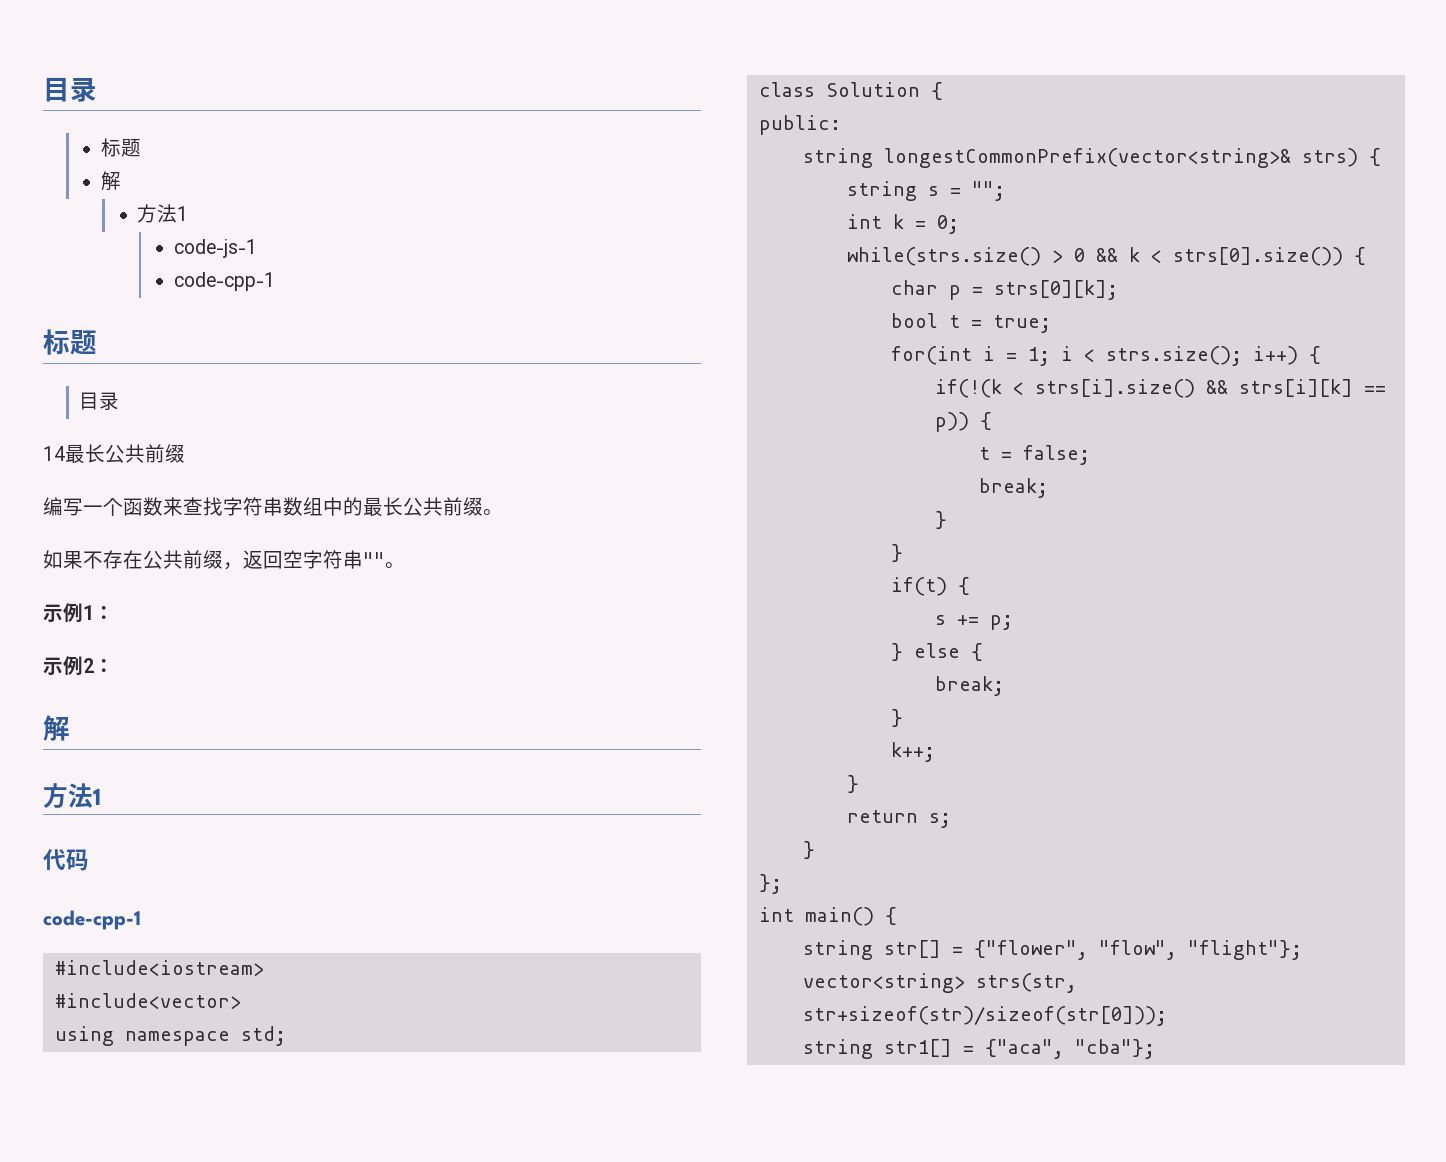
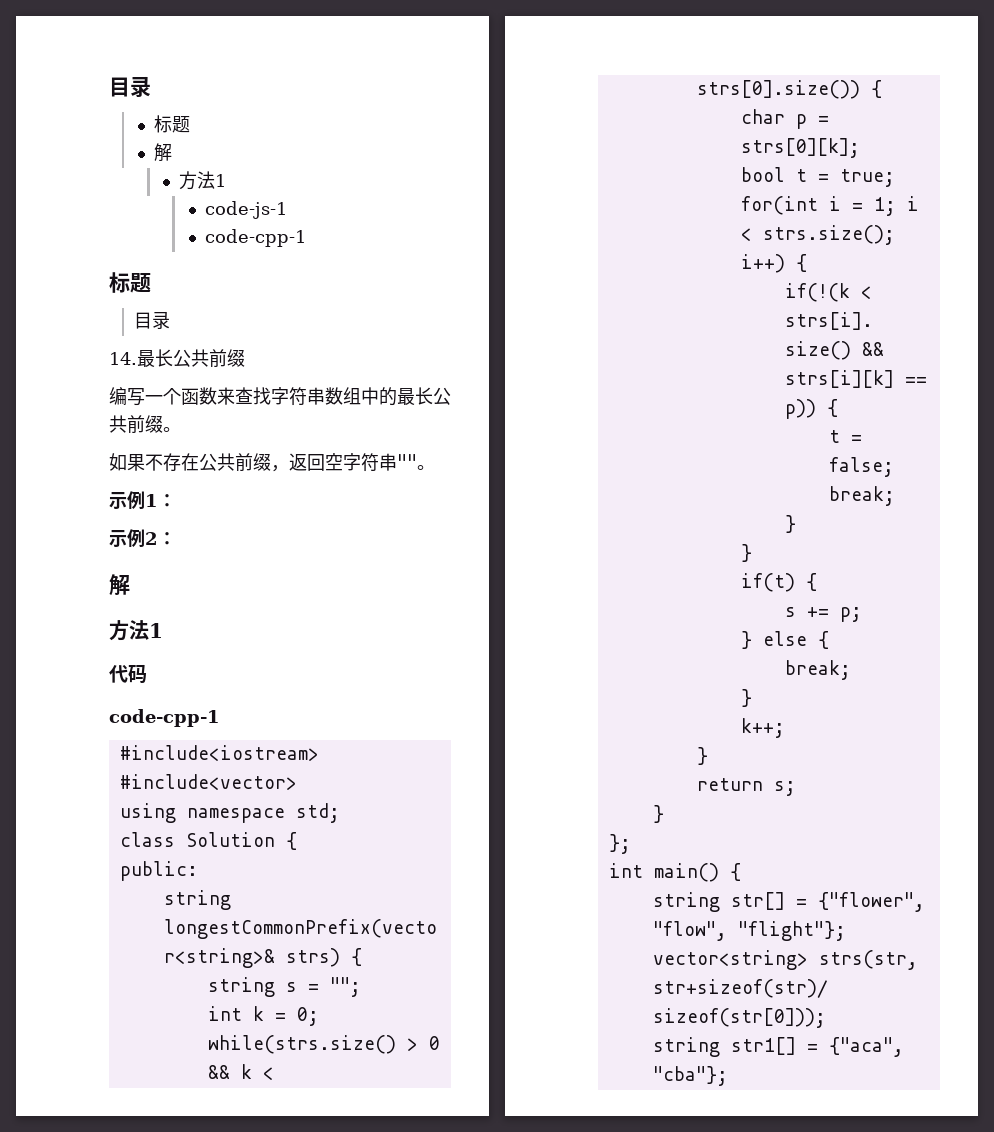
- 14最长公共前缀
+ 14.最长公共前缀

